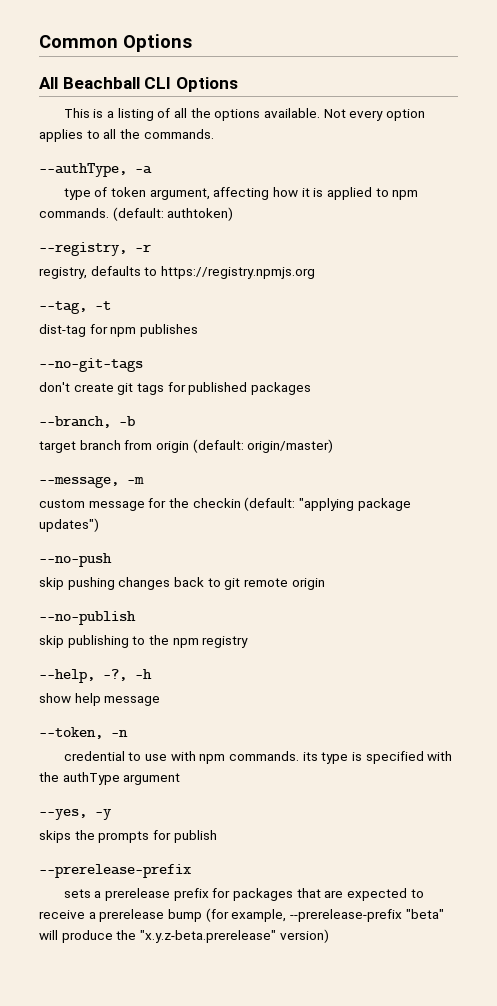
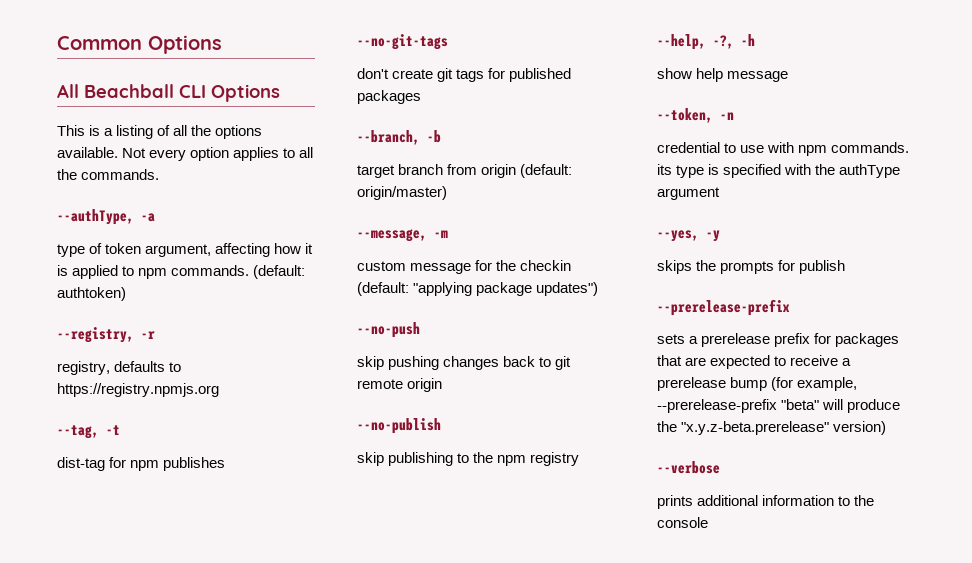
+ --verbose
+ prints additional information to the console

